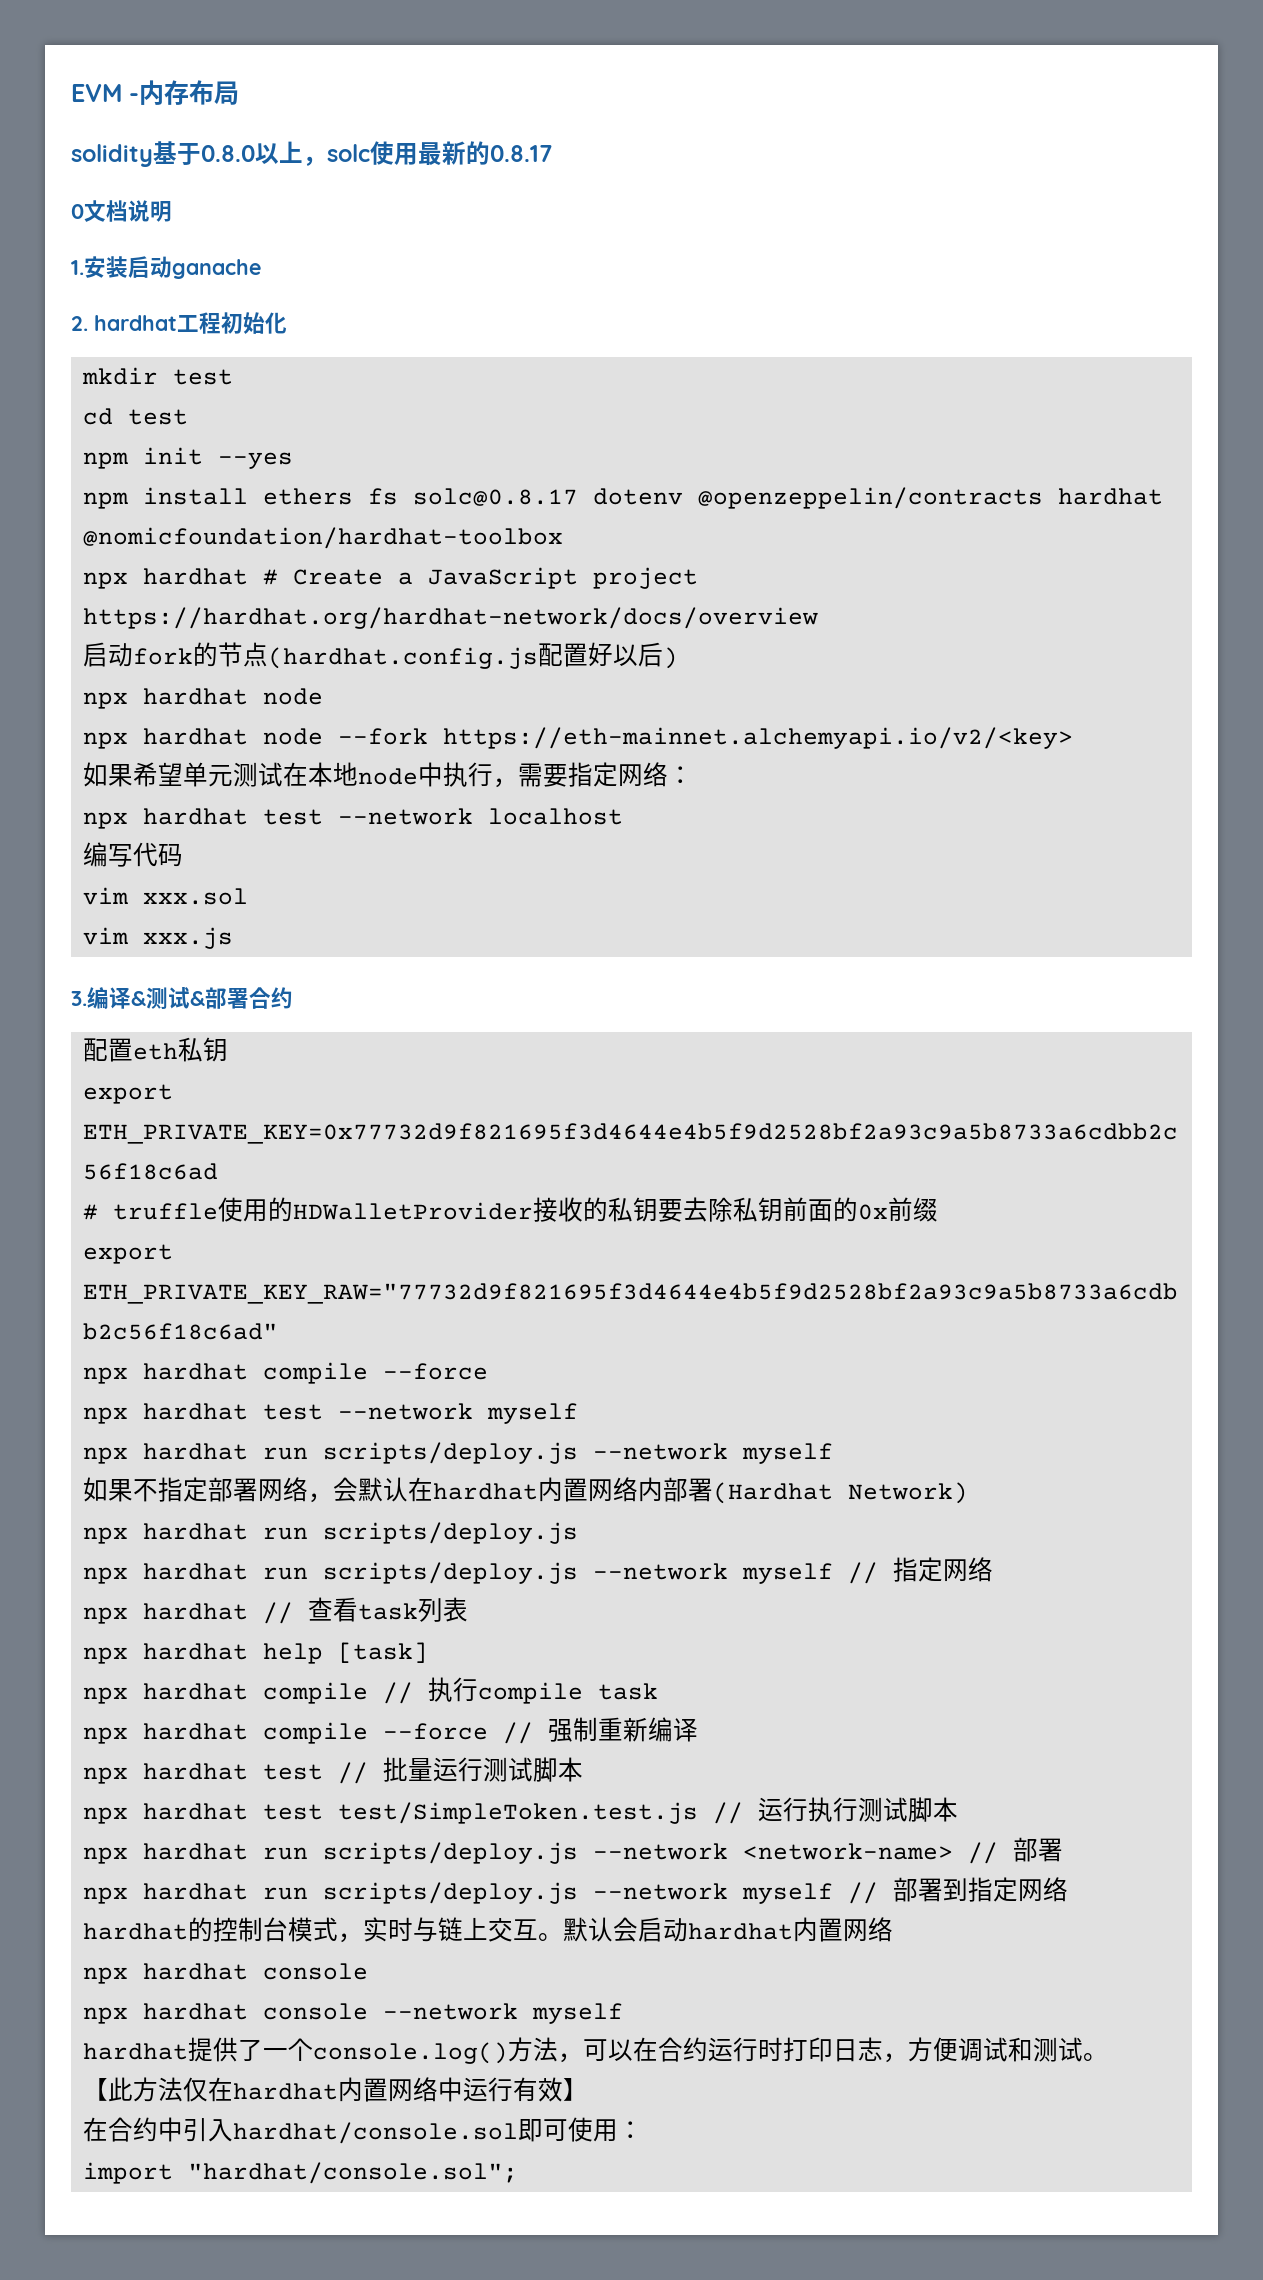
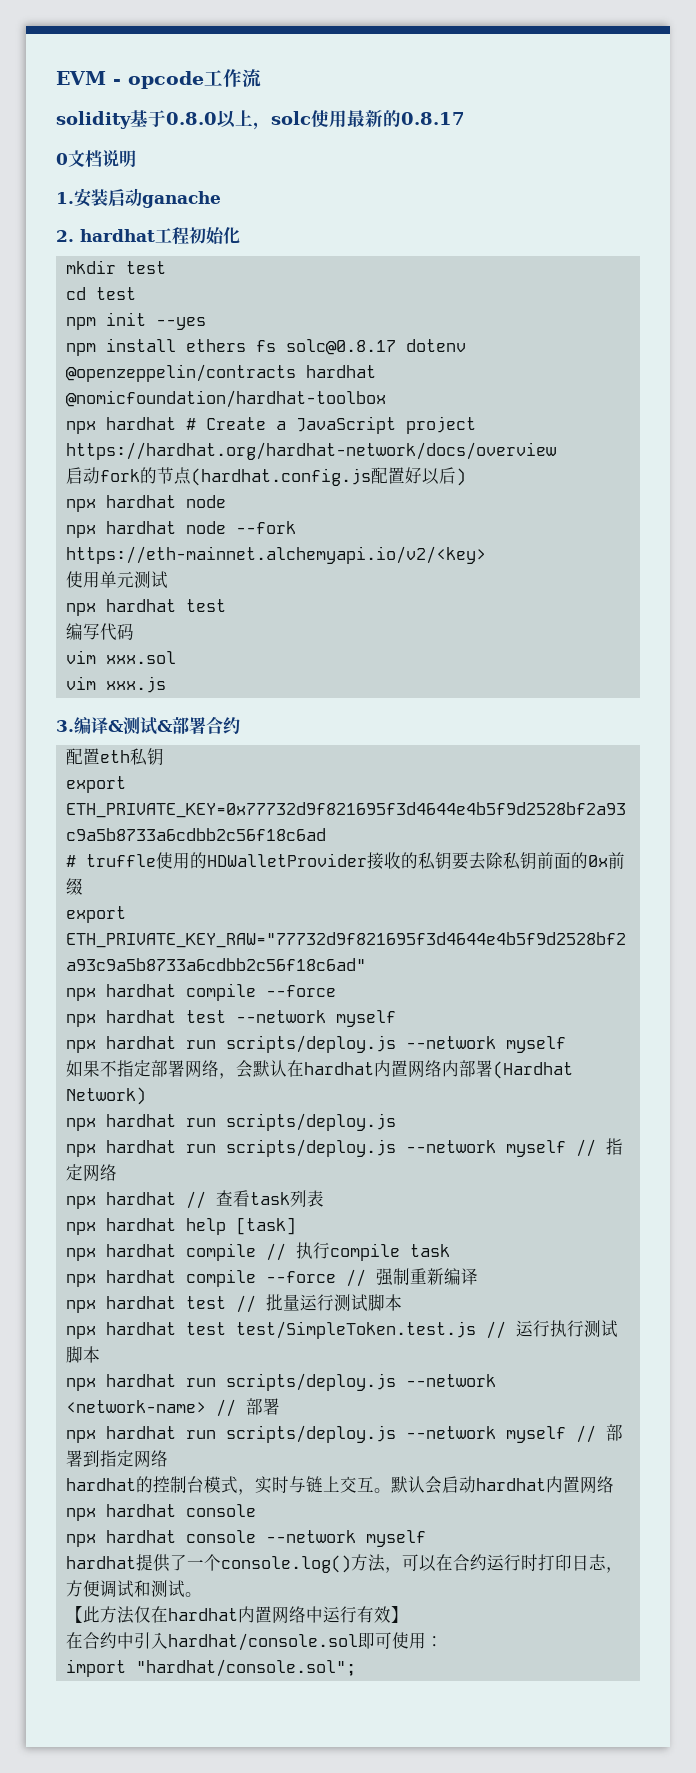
- EVM -内存布局
+ EVM - opcode工作流
- 如果希望单元测试在本地node中执行，需要指定网络：
- npx hardhat test --network localhost
+ 使用单元测试
+ npx hardhat test

